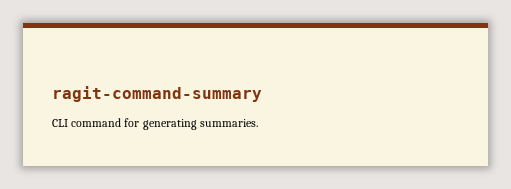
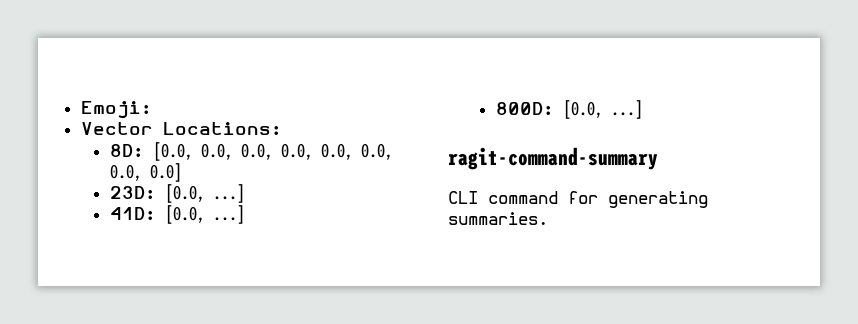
+ Emoji:
+ Vector Locations:
+ 8D: [0.0, 0.0, 0.0, 0.0, 0.0, 0.0, 0.0, 0.0]
+ 23D: [0.0, ...]
+ 41D: [0.0, ...]
+ 800D: [0.0, ...]

